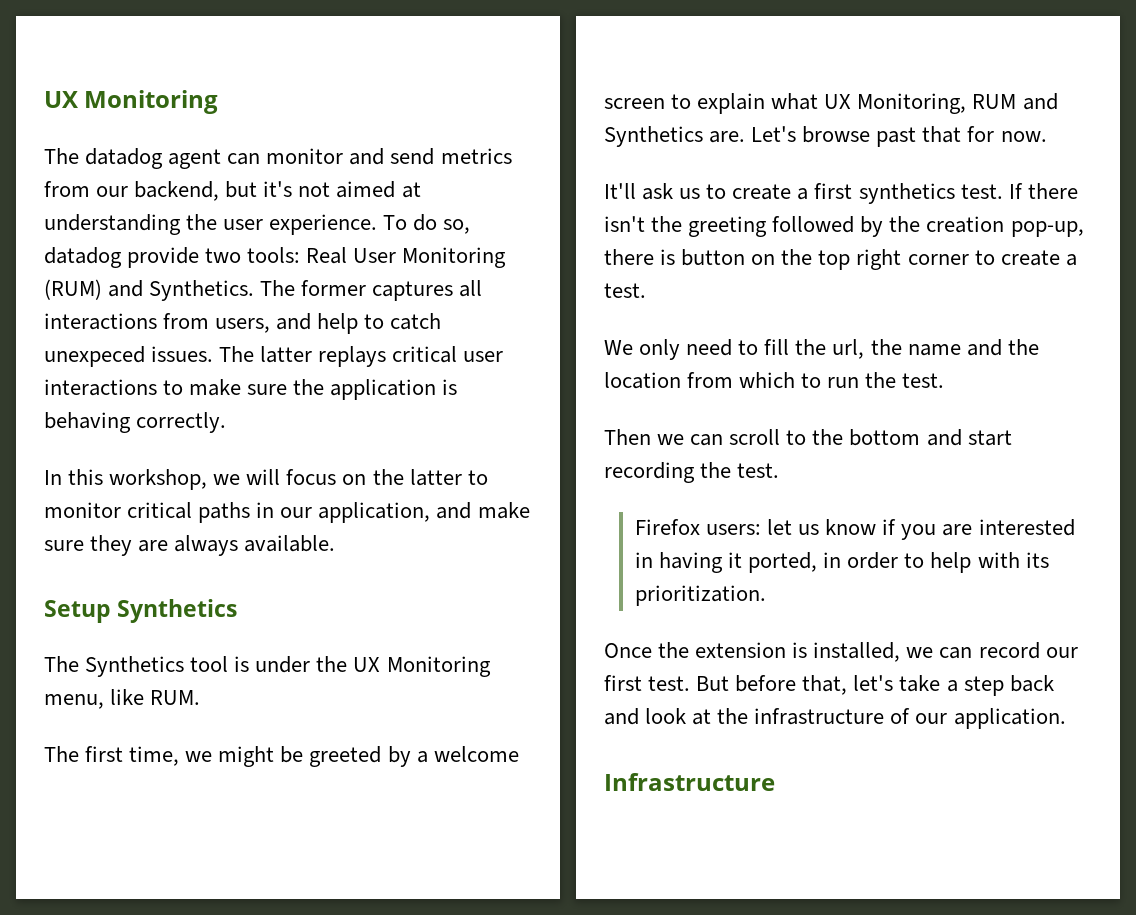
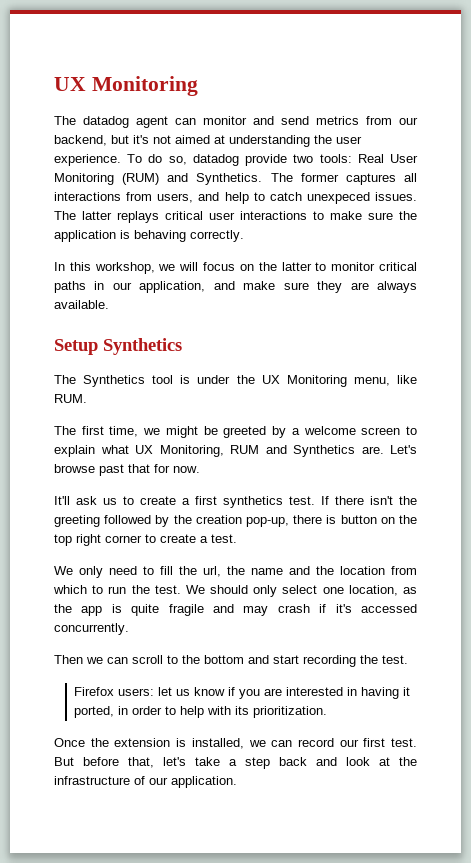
+ We should only select one location, as the app is quite fragile and may crash if it's accessed concurrently.
- Infrastructure

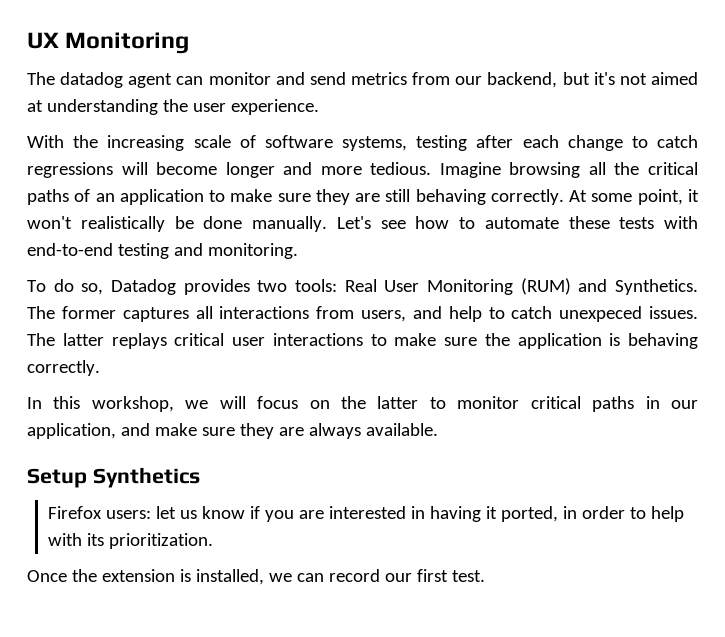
- The datadog agent can monitor and send metrics from our backend, but it's not aimed at understanding the user experience. To do so, datadog provide two tools: Real User Monitoring (RUM) and Synthetics.
+ The datadog agent can monitor and send metrics from our backend, but it's not aimed at understanding the user experience.
+ With the increasing scale of software systems, testing after each change to catch regressions will become longer and more tedious. Imagine browsing all the critical paths of an application to make sure they are still behaving correctly. At some point, it won't realistically be done manually. Let's see how to automate these tests with end-to-end testing and monitoring.
+ To do so, Datadog provides two tools: Real User Monitoring (RUM) and Synthetics.
- The Synthetics tool is under the UX Monitoring menu, like RUM.
- The first time, we might be greeted by a welcome screen to explain what UX Monitoring, RUM and Synthetics are. Let's browse past that for now.
- It'll ask us to create a first synthetics test. If there isn't the greeting followed by the creation pop-up, there is button on the top right corner to create a test.
- We only need to fill the url, the name and the location from which to run the test. We should only select one location, as the app is quite fragile and may crash if it's accessed concurrently.
- Then we can scroll to the bottom and start recording the test.
- But before that, let's take a step back and look at the infrastructure of our application.

